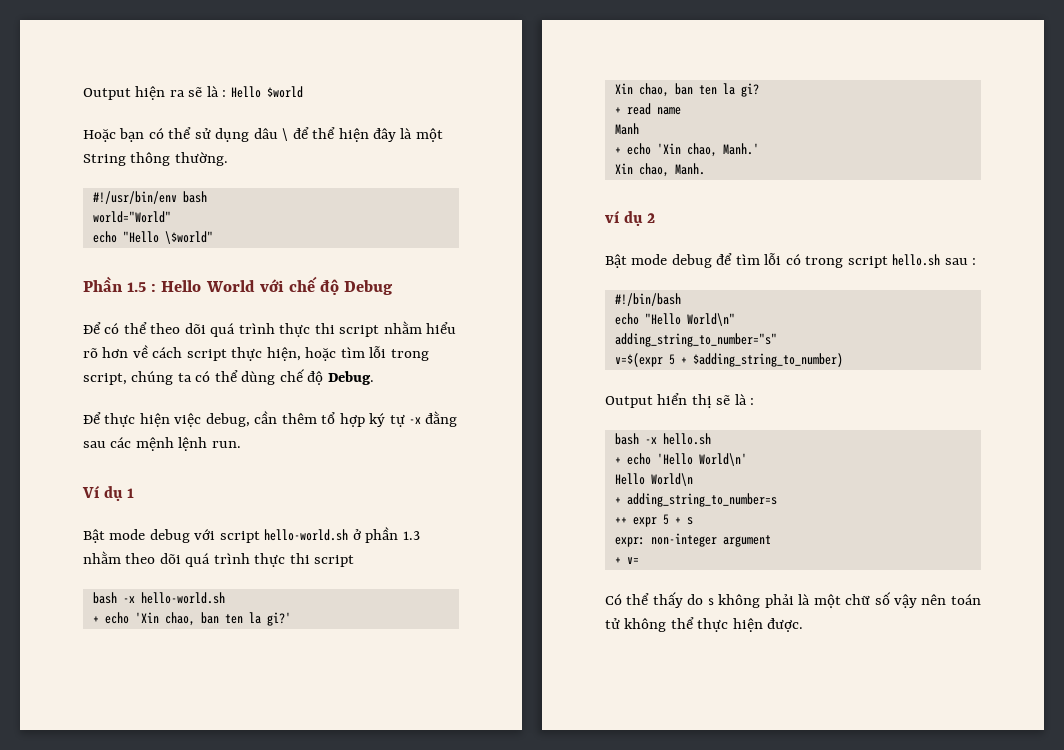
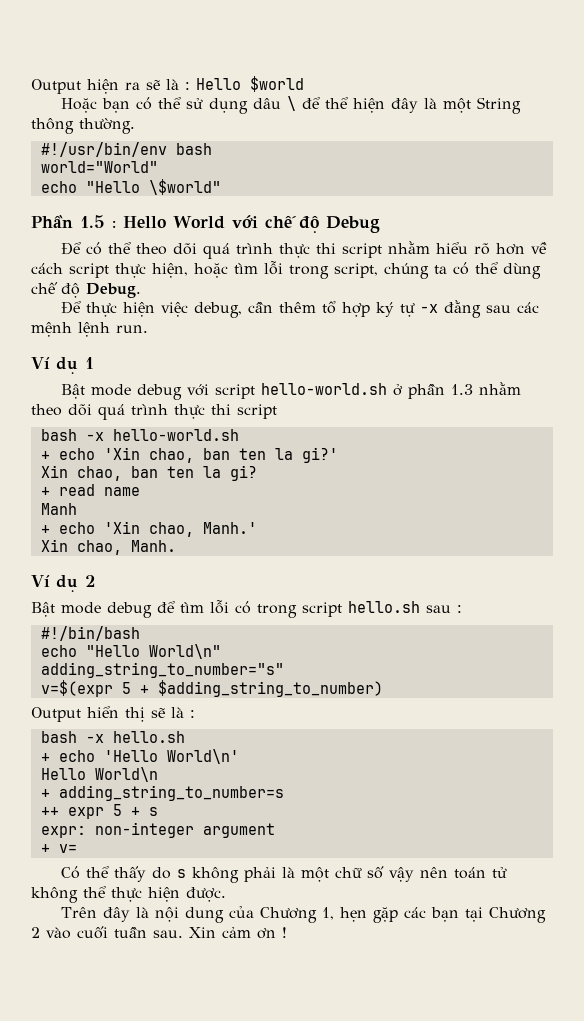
- ví dụ 2
+ Ví dụ 2
+ Trên đây là nội dung của Chương 1, hẹn gặp các bạn tại Chương 2 vào cuối tuần sau. Xin cảm ơn !

